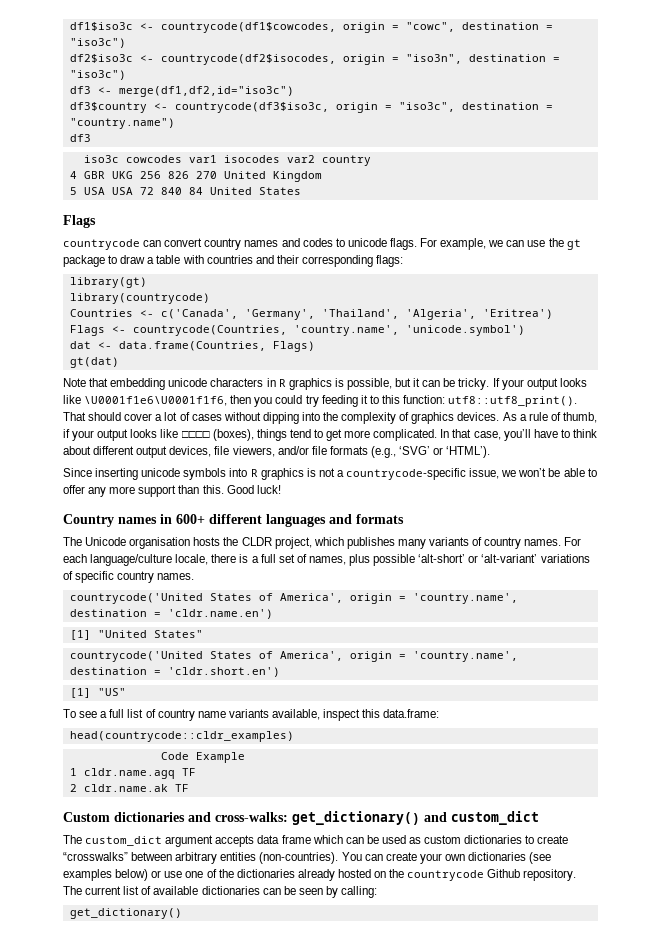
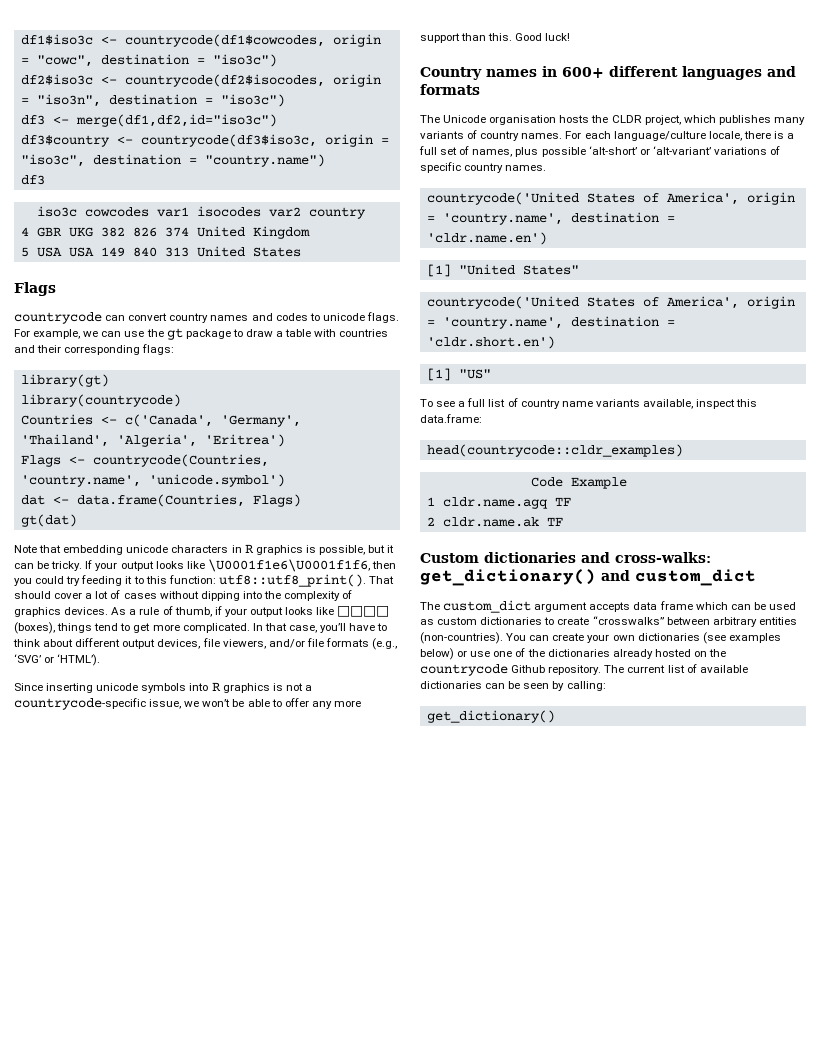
- 4 GBR UKG 256 826 270 United Kingdom
+ 4 GBR UKG 382 826 374 United Kingdom
- 5 USA USA 72 840 84 United States
+ 5 USA USA 149 840 313 United States

